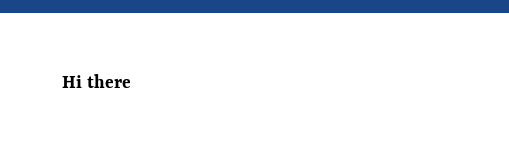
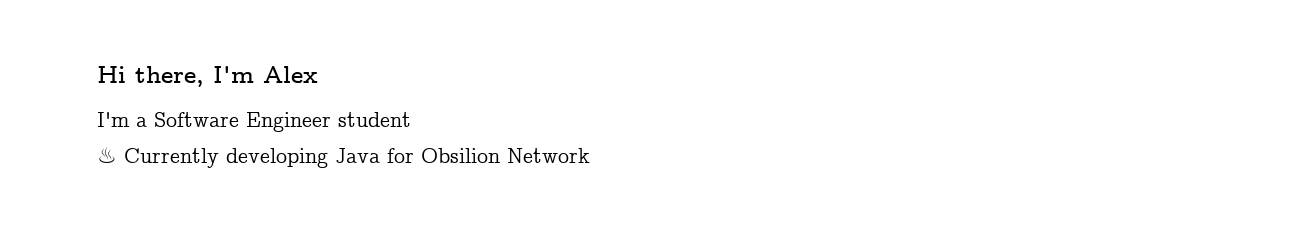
- Hi there
+ Hi there, I'm Alex
+ I'm a Software Engineer student
+ ♨ Currently developing Java for Obsilion Network

